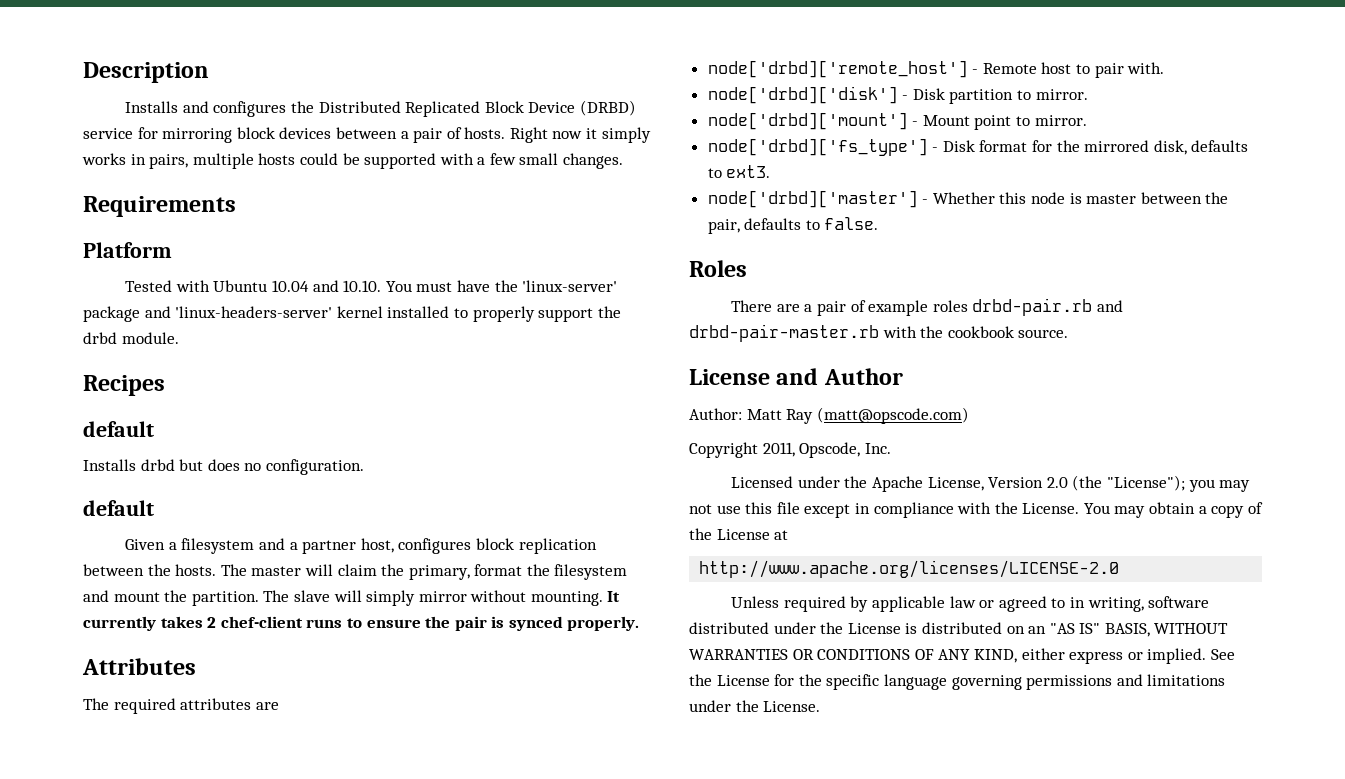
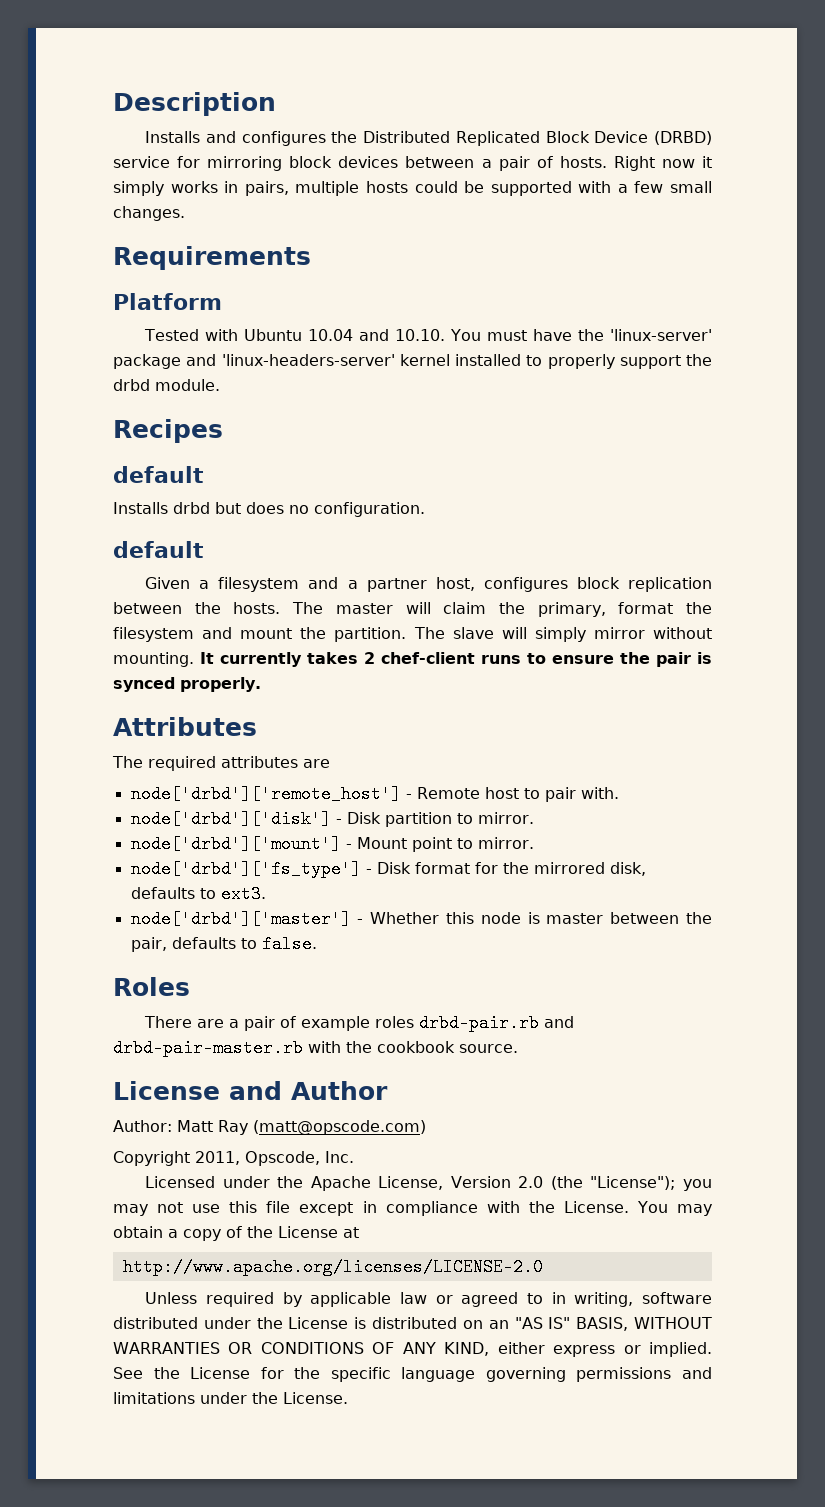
- node['drbd]['remote_host'] - Remote host to pair with.
+ node['drbd']['remote_host'] - Remote host to pair with.
- node['drbd]['disk'] - Disk partition to mirror.
+ node['drbd']['disk'] - Disk partition to mirror.
- node['drbd]['mount'] - Mount point to mirror.
+ node['drbd']['mount'] - Mount point to mirror.
- node['drbd]['fs_type'] - Disk format for the mirrored disk, defaults to ext3.
+ node['drbd']['fs_type'] - Disk format for the mirrored disk, defaults to ext3.
- node['drbd]['master'] - Whether this node is master between the pair, defaults to false.
+ node['drbd']['master'] - Whether this node is master between the pair, defaults to false.

